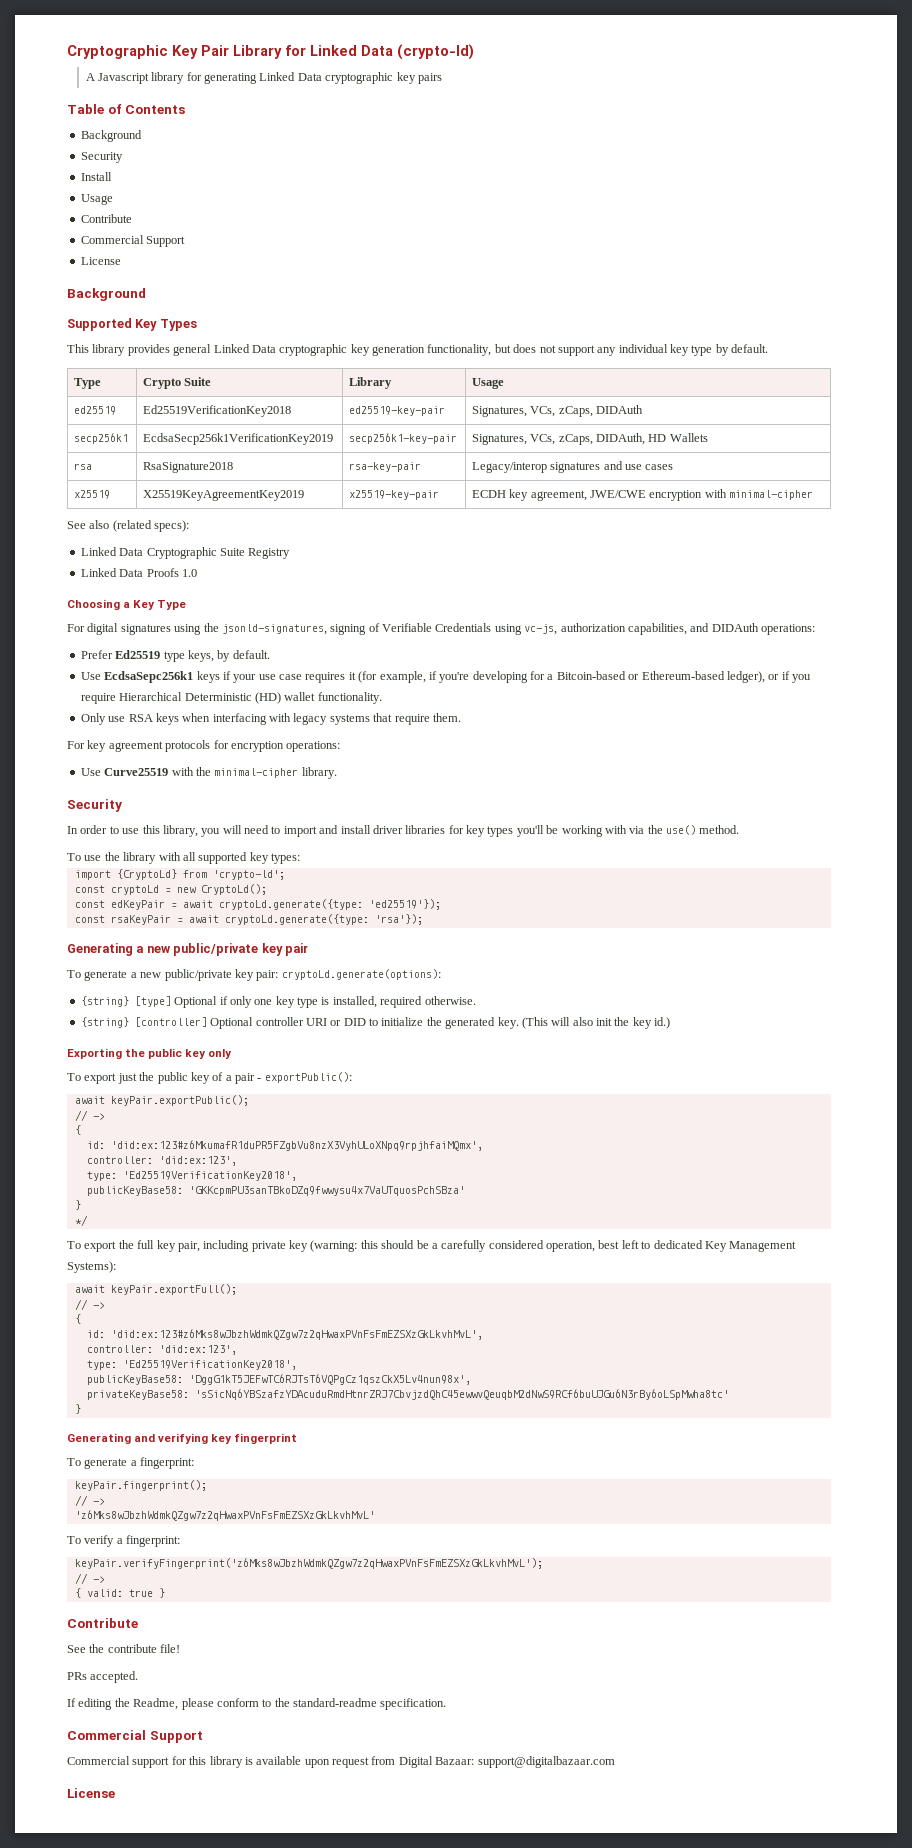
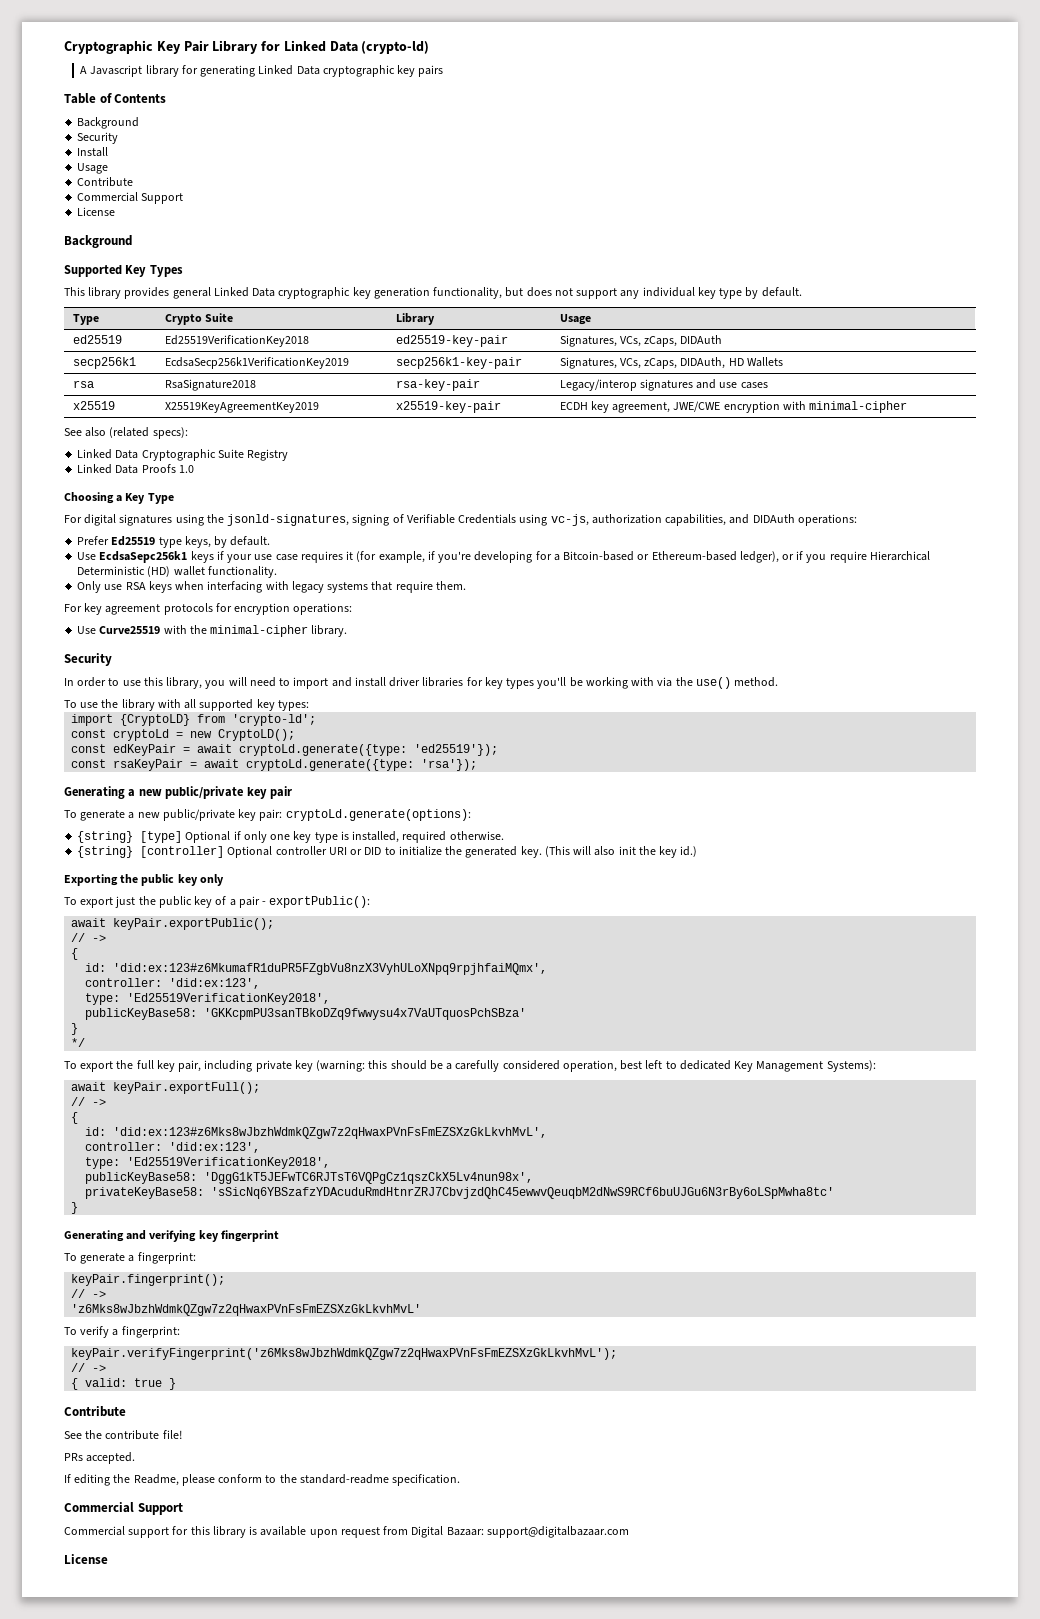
- import {CryptoLd} from 'crypto-ld';
+ import {CryptoLD} from 'crypto-ld';
- const cryptoLd = new CryptoLd();
+ const cryptoLd = new CryptoLD();

